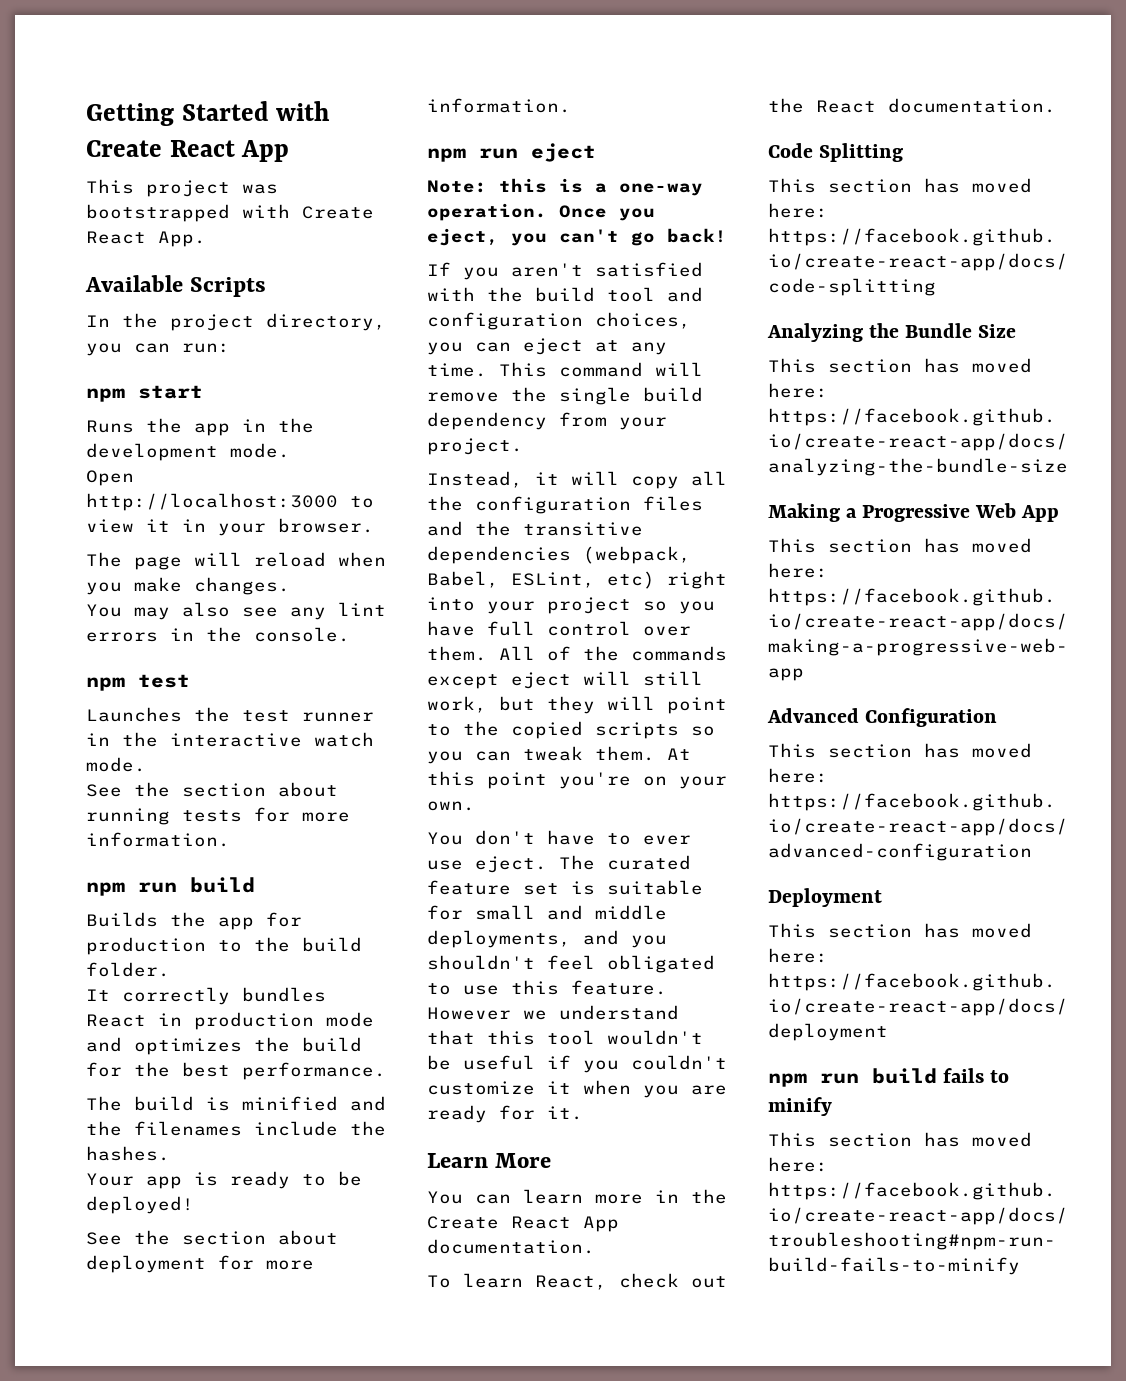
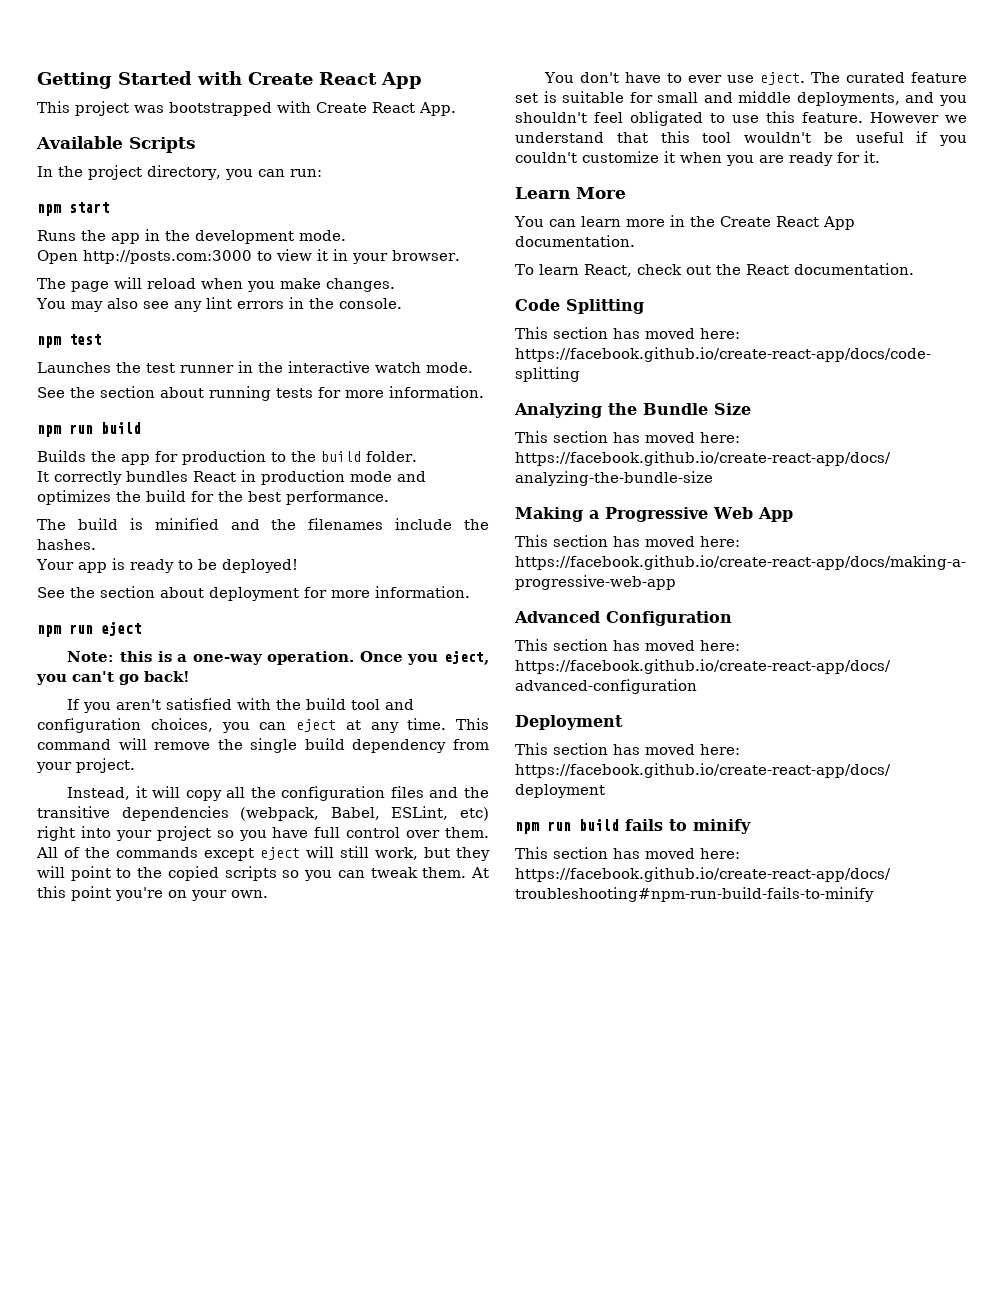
- Open http://localhost:3000 to view it in your browser.
+ Open http://posts.com:3000 to view it in your browser.

